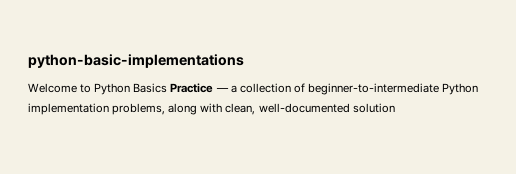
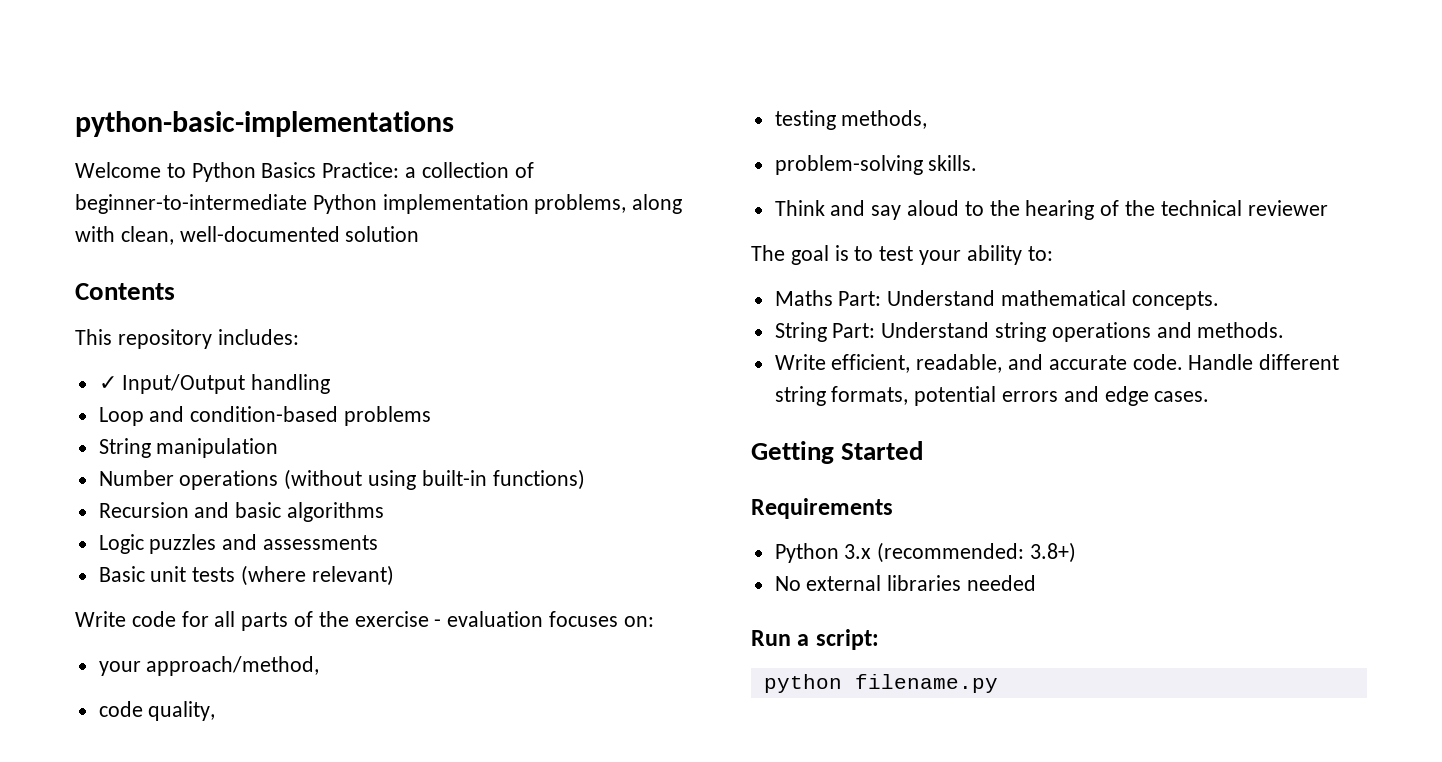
- Welcome to Python Basics Practice — a collection of beginner-to-intermediate Python implementation problems, along with clean, well-documented solution
+ Welcome to Python Basics Practice: a collection of beginner-to-intermediate Python implementation problems, along with clean, well-documented solution
+ Contents
+ This repository includes:
+ ✓ Input/Output handling
+ Loop and condition-based problems
+ String manipulation
+ Number operations (without using built-in functions)
+ Recursion and basic algorithms
+ Logic puzzles and assessments
+ Basic unit tests (where relevant)
+ Write code for all parts of the exercise - evaluation focuses on:
+ your approach/method,
+ code quality,
+ testing methods,
+ problem-solving skills.
+ Think and say aloud to the hearing of the technical reviewer
+ The goal is to test your ability to:
+ Maths Part: Understand mathematical concepts.
+ String Part: Understand string operations and methods.
+ Write efficient, readable, and accurate code. Handle different string formats, potential errors and edge cases.
+ Getting Started
+ Requirements
+ Python 3.x (recommended: 3.8+)
+ No external libraries needed
+ Run a script:
+ python filename.py

